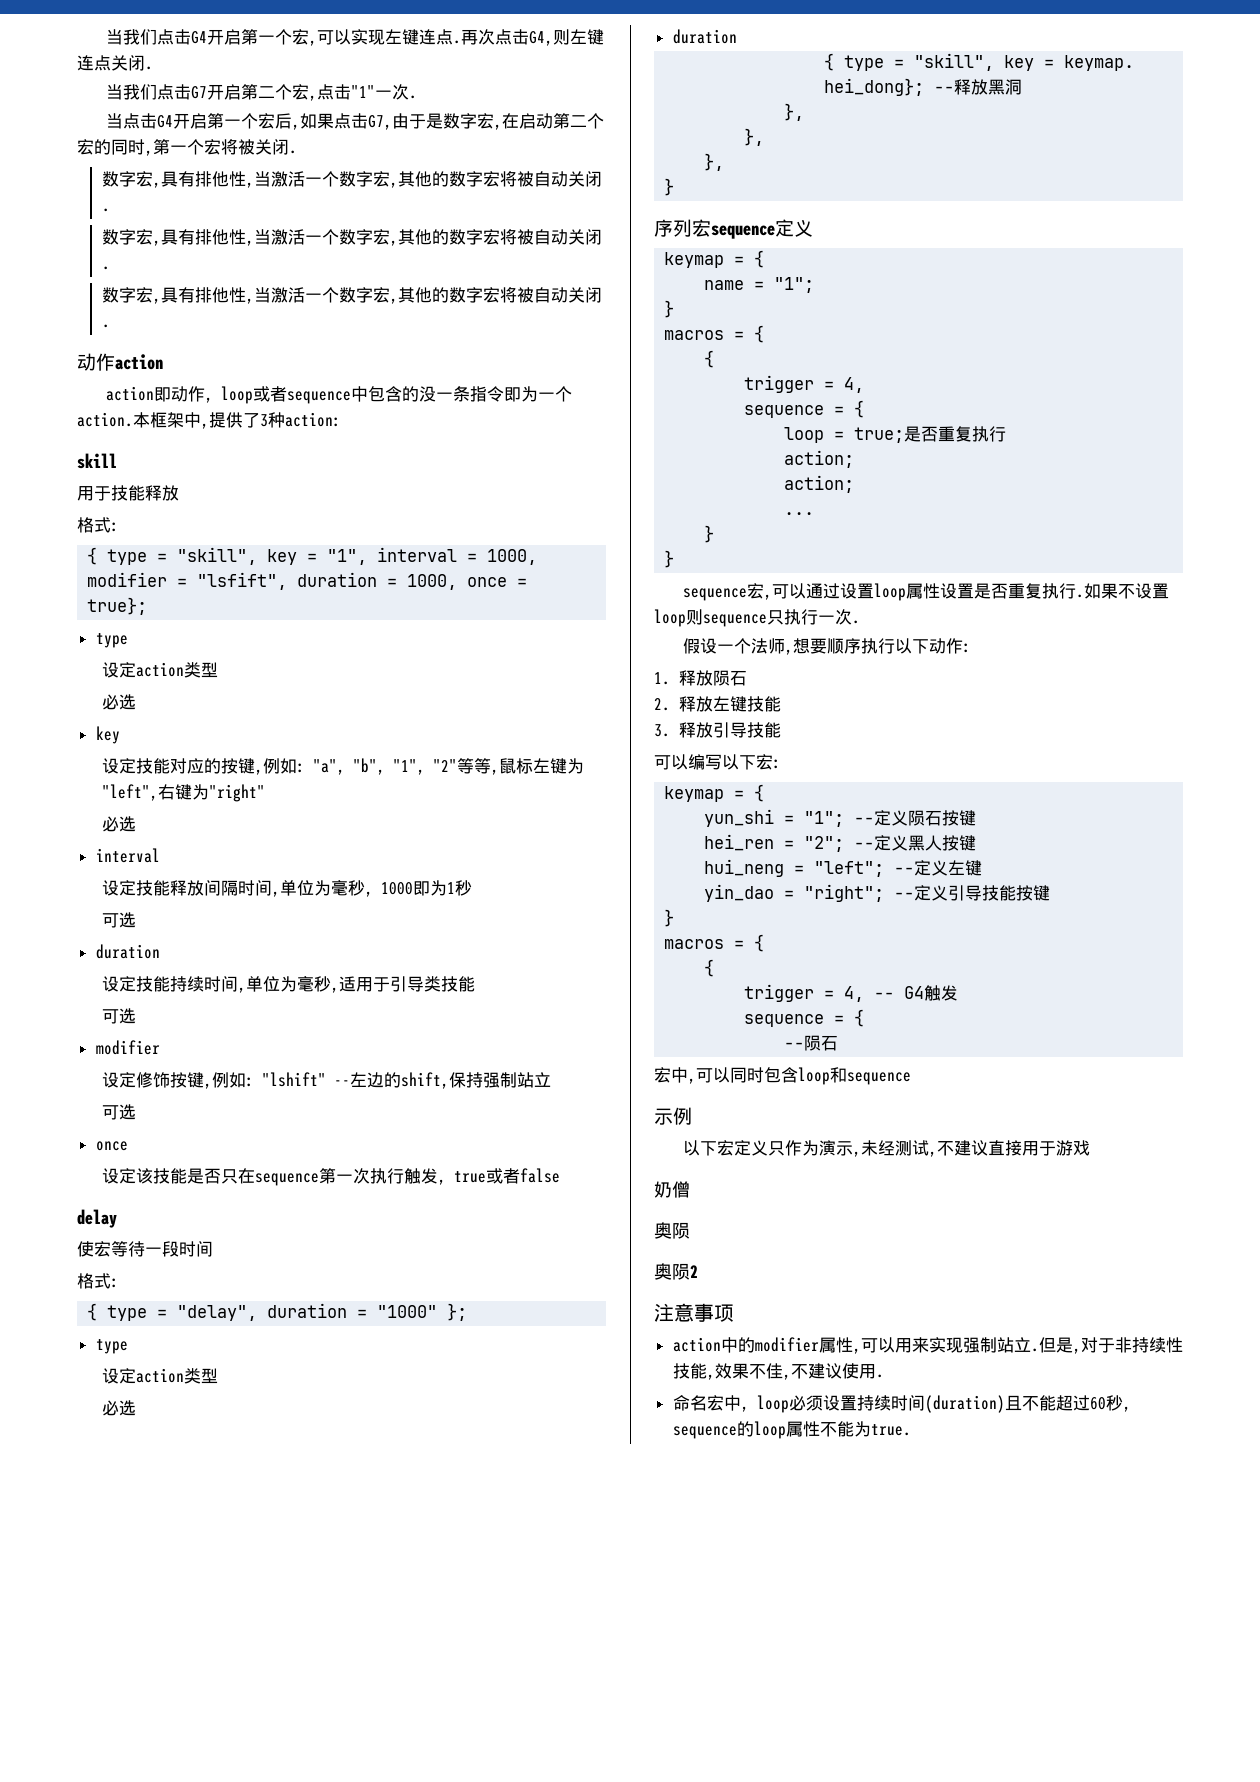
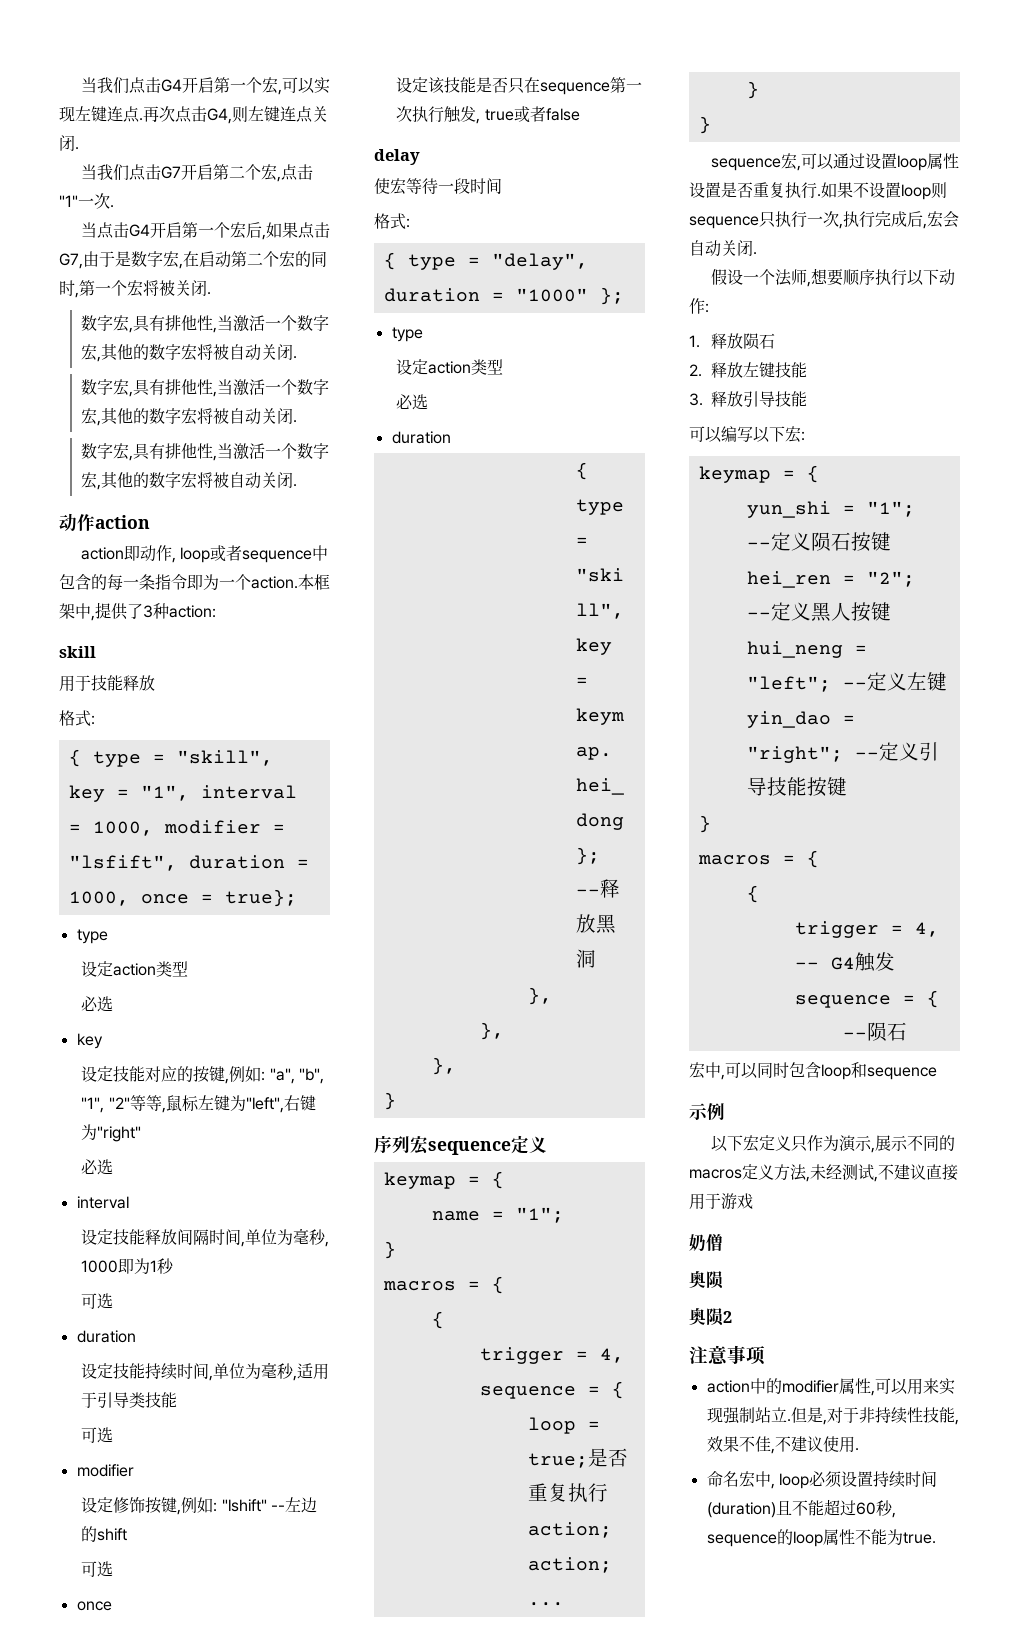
- action即动作, loop或者sequence中包含的没一条指令即为一个action.
+ action即动作, loop或者sequence中包含的每一条指令即为一个action.
- 设定修饰按键,例如: "lshift" --左边的shift,保持强制站立
+ 设定修饰按键,例如: "lshift" --左边的shift
- 如果不设置loop则sequence只执行一次.
+ 如果不设置loop则sequence只执行一次,执行完成后,宏会自动关闭.
- 以下宏定义只作为演示,未经测试,不建议直接用于游戏
+ 以下宏定义只作为演示,展示不同的macros定义方法,未经测试,不建议直接用于游戏

